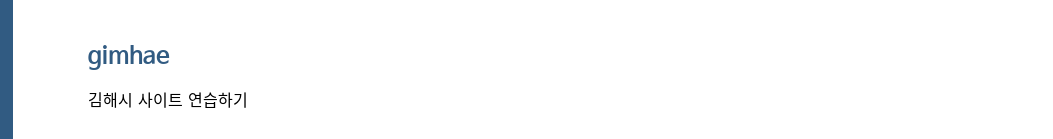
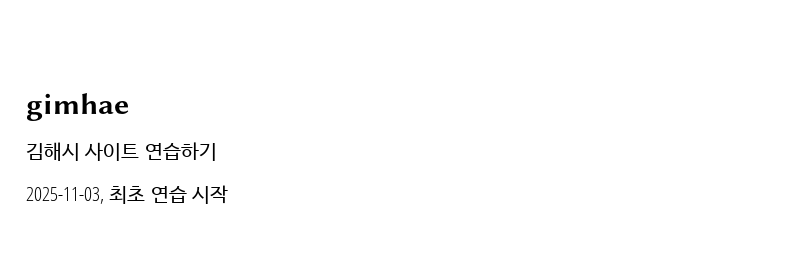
+ 2025-11-03, 최초 연습 시작

